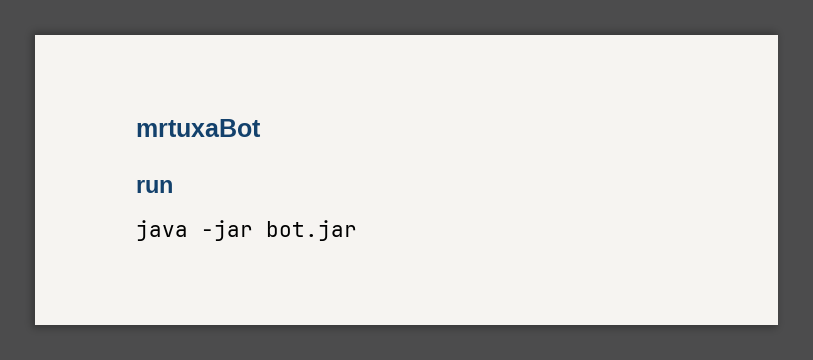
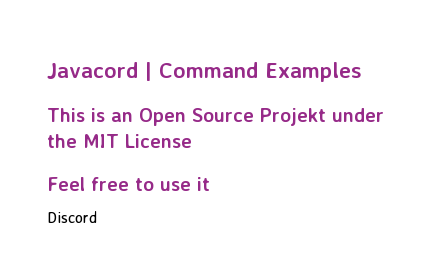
- mrtuxaBot
- run
- java -jar bot.jar
+ Javacord | Command Examples
+ This is an Open Source Projekt under the MIT License
+ Feel free to use it
+ Discord

